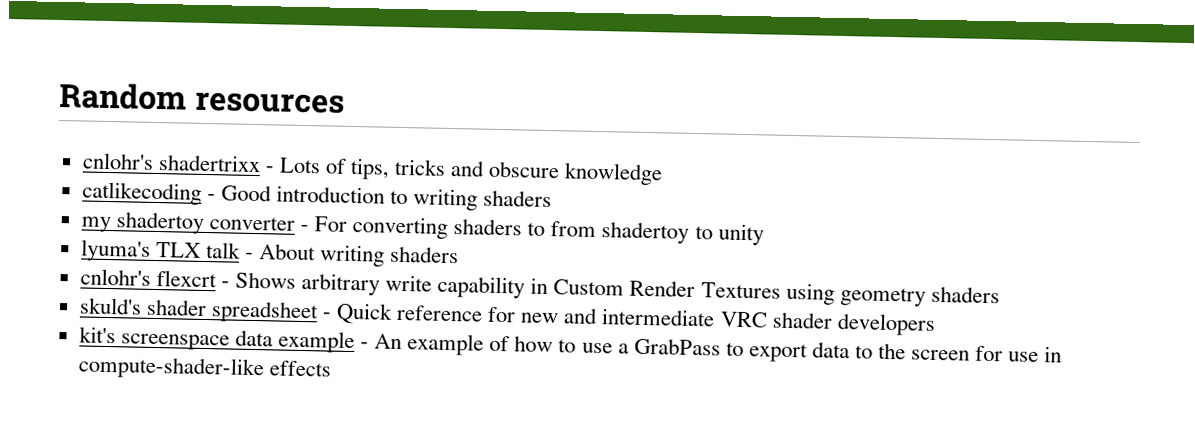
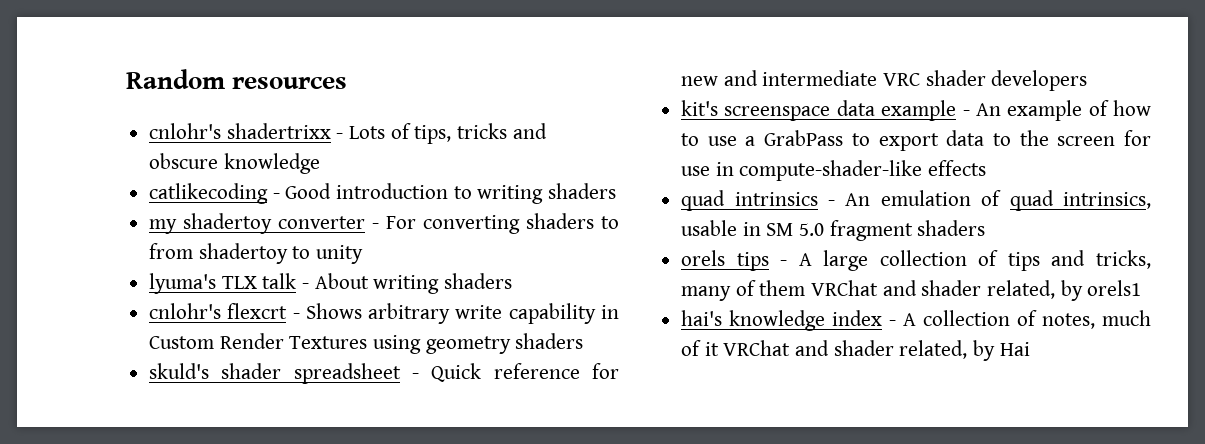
+ quad intrinsics - An emulation of quad intrinsics, usable in SM 5.0 fragment shaders
+ orels tips - A large collection of tips and tricks, many of them VRChat and shader related, by orels1
+ hai's knowledge index - A collection of notes, much of it VRChat and shader related, by Hai

